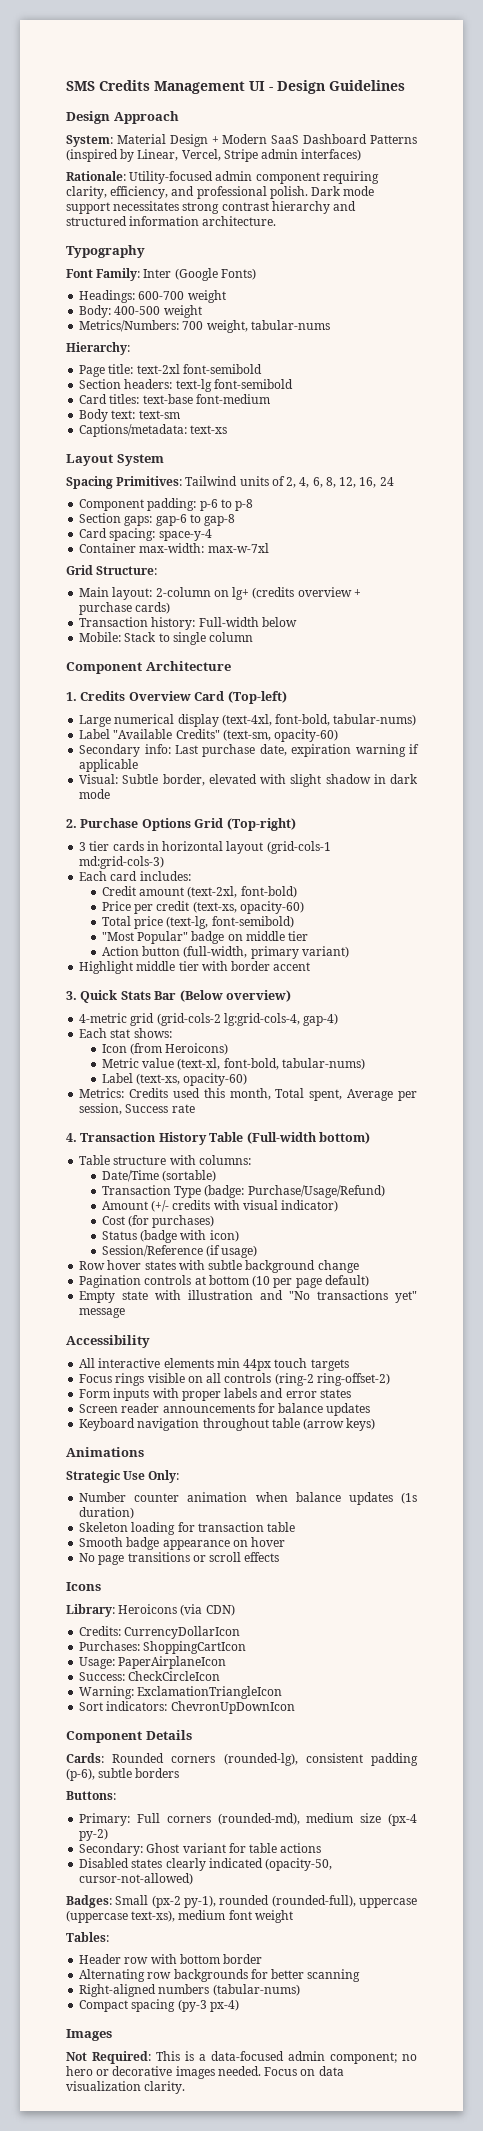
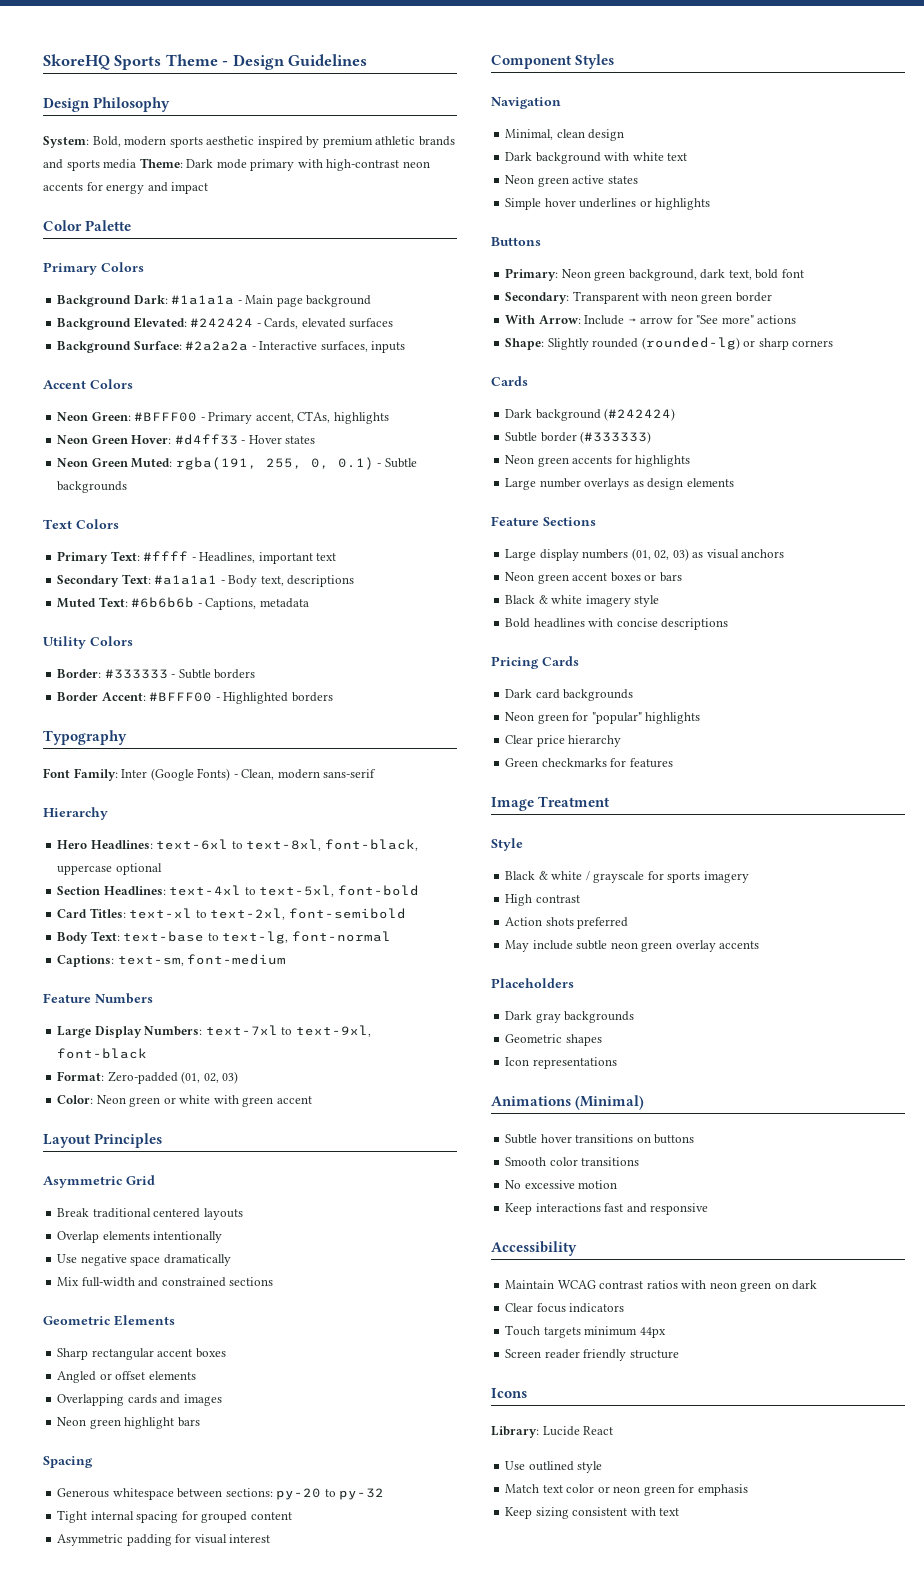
- SMS Credits Management UI - Design Guidelines
+ SkoreHQ Sports Theme - Design Guidelines
- Design Approach
+ Design Philosophy
- System: Material Design + Modern SaaS Dashboard Patterns (inspired by Linear, Vercel, Stripe admin interfaces)
- Rationale: Utility-focused admin component requiring clarity, efficiency, and professional polish. Dark mode support necessitates strong contrast hierarchy and structured information architecture.
+ System: Bold, modern sports aesthetic inspired by premium athletic brands and sports media Theme: Dark mode primary with high-contrast neon accents for energy and impact
+ Color Palette
+ Primary Colors
+ Background Dark: #1a1a1a - Main page background
+ Background Elevated: #242424 - Cards, elevated surfaces
+ Background Surface: #2a2a2a - Interactive surfaces, inputs
+ Accent Colors
+ Neon Green: #BFFF00 - Primary accent, CTAs, highlights
+ Neon Green Hover: #d4ff33 - Hover states
+ Neon Green Muted: rgba(191, 255, 0, 0.1) - Subtle backgrounds
+ Text Colors
+ Primary Text: #ffff - Headlines, important text
+ Secondary Text: #a1a1a1 - Body text, descriptions
+ Muted Text: #6b6b6b - Captions, metadata
+ Utility Colors
+ Border: #333333 - Subtle borders
+ Border Accent: #BFFF00 - Highlighted borders
- Font Family: Inter (Google Fonts)
- Headings: 600-700 weight
- Body: 400-500 weight
- Metrics/Numbers: 700 weight, tabular-nums
- Hierarchy:
- Page title: text-2xl font-semibold
- Section headers: text-lg font-semibold
- Card titles: text-base font-medium
- Body text: text-sm
- Captions/metadata: text-xs
- Layout System
- Spacing Primitives: Tailwind units of 2, 4, 6, 8, 12, 16, 24
- Component padding: p-6 to p-8
- Section gaps: gap-6 to gap-8
- Card spacing: space-y-4
- Container max-width: max-w-7xl
- Grid Structure:
- Main layout: 2-column on lg+ (credits overview + purchase cards)
- Transaction history: Full-width below
- Mobile: Stack to single column
- Component Architecture
- 1. Credits Overview Card (Top-left)
- Large numerical display (text-4xl, font-bold, tabular-nums)
- Label "Available Credits" (text-sm, opacity-60)
- Secondary info: Last purchase date, expiration warning if applicable
- Visual: Subtle border, elevated with slight shadow in dark mode
- 2. Purchase Options Grid (Top-right)
- 3 tier cards in horizontal layout (grid-cols-1 md:grid-cols-3)
- Each card includes:
- Credit amount (text-2xl, font-bold)
- Price per credit (text-xs, opacity-60)
- Total price (text-lg, font-semibold)
- "Most Popular" badge on middle tier
- Action button (full-width, primary variant)
- Highlight middle tier with border accent
- 3. Quick Stats Bar (Below overview)
- 4-metric grid (grid-cols-2 lg:grid-cols-4, gap-4)
- Each stat shows:
- Icon (from Heroicons)
- Metric value (text-xl, font-bold, tabular-nums)
- Label (text-xs, opacity-60)
- Metrics: Credits used this month, Total spent, Average per session, Success rate
- 4. Transaction History Table (Full-width bottom)
- Table structure with columns:
- Date/Time (sortable)
- Transaction Type (badge: Purchase/Usage/Refund)
- Amount (+/- credits with visual indicator)
- Cost (for purchases)
- Status (badge with icon)
- Session/Reference (if usage)
- Row hover states with subtle background change
- Pagination controls at bottom (10 per page default)
- Empty state with illustration and "No transactions yet" message
+ Font Family: Inter (Google Fonts) - Clean, modern sans-serif
+ Hierarchy
+ Hero Headlines: text-6xl to text-8xl, font-black, uppercase optional
+ Section Headlines: text-4xl to text-5xl, font-bold
+ Card Titles: text-xl to text-2xl, font-semibold
+ Body Text: text-base to text-lg, font-normal
+ Captions: text-sm, font-medium
+ Feature Numbers
+ Large Display Numbers: text-7xl to text-9xl, font-black
+ Format: Zero-padded (01, 02, 03)
+ Color: Neon green or white with green accent
+ Layout Principles
+ Asymmetric Grid
+ Break traditional centered layouts
+ Overlap elements intentionally
+ Use negative space dramatically
+ Mix full-width and constrained sections
+ Geometric Elements
+ Sharp rectangular accent boxes
+ Angled or offset elements
+ Overlapping cards and images
+ Neon green highlight bars
+ Spacing
+ Generous whitespace between sections: py-20 to py-32
+ Tight internal spacing for grouped content
+ Asymmetric padding for visual interest
+ Component Styles
+ Navigation
+ Minimal, clean design
+ Dark background with white text
+ Neon green active states
+ Simple hover underlines or highlights
+ Buttons
+ Primary: Neon green background, dark text, bold font
+ Secondary: Transparent with neon green border
+ With Arrow: Include → arrow for "See more" actions
+ Shape: Slightly rounded (rounded-lg) or sharp corners
+ Cards
+ Dark background (#242424)
+ Subtle border (#333333)
+ Neon green accents for highlights
+ Large number overlays as design elements
+ Feature Sections
+ Large display numbers (01, 02, 03) as visual anchors
+ Neon green accent boxes or bars
+ Black & white imagery style
+ Bold headlines with concise descriptions
+ Pricing Cards
+ Dark card backgrounds
+ Neon green for "popular" highlights
+ Clear price hierarchy
+ Green checkmarks for features
+ Image Treatment
+ Style
+ Black & white / grayscale for sports imagery
+ High contrast
+ Action shots preferred
+ May include subtle neon green overlay accents
+ Placeholders
+ Dark gray backgrounds
+ Geometric shapes
+ Icon representations
+ Animations (Minimal)
+ Subtle hover transitions on buttons
+ Smooth color transitions
+ No excessive motion
+ Keep interactions fast and responsive
  Accessibility
- All interactive elements min 44px touch targets
- Focus rings visible on all controls (ring-2 ring-offset-2)
- Form inputs with proper labels and error states
- Screen reader announcements for balance updates
- Keyboard navigation throughout table (arrow keys)
- Animations
- Strategic Use Only:
- Number counter animation when balance updates (1s duration)
- Skeleton loading for transaction table
- Smooth badge appearance on hover
- No page transitions or scroll effects
+ Maintain WCAG contrast ratios with neon green on dark
+ Clear focus indicators
+ Touch targets minimum 44px
+ Screen reader friendly structure
  Icons
- Library: Heroicons (via CDN)
- Credits: CurrencyDollarIcon
- Purchases: ShoppingCartIcon
- Usage: PaperAirplaneIcon
- Success: CheckCircleIcon
- Warning: ExclamationTriangleIcon
- Sort indicators: ChevronUpDownIcon
- Component Details
- Cards: Rounded corners (rounded-lg), consistent padding (p-6), subtle borders
- Buttons:
- Primary: Full corners (rounded-md), medium size (px-4 py-2)
- Secondary: Ghost variant for table actions
- Disabled states clearly indicated (opacity-50, cursor-not-allowed)
- Badges: Small (px-2 py-1), rounded (rounded-full), uppercase (uppercase text-xs), medium font weight
- Tables:
- Header row with bottom border
- Alternating row backgrounds for better scanning
- Right-aligned numbers (tabular-nums)
- Compact spacing (py-3 px-4)
- Images
- Not Required: This is a data-focused admin component; no hero or decorative images needed. Focus on data visualization clarity.
+ Library: Lucide React
+ Use outlined style
+ Match text color or neon green for emphasis
+ Keep sizing consistent with text

